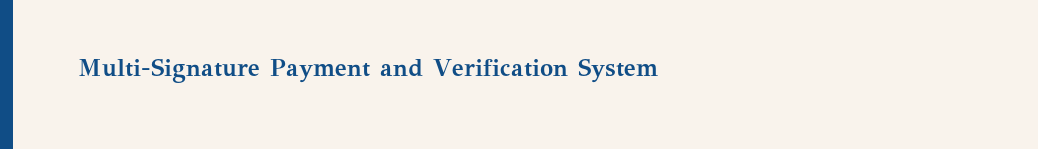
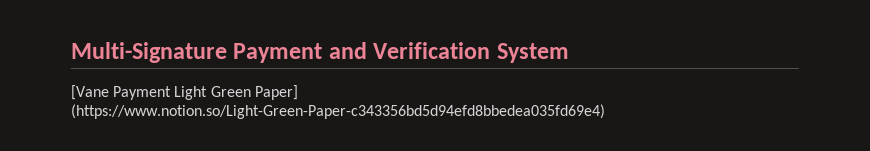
+ [Vane Payment Light Green Paper] (https://www.notion.so/Light-Green-Paper-c343356bd5d94efd8bbedea035fd69e4)

